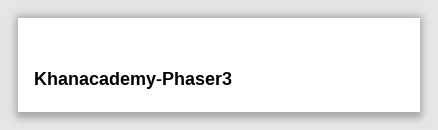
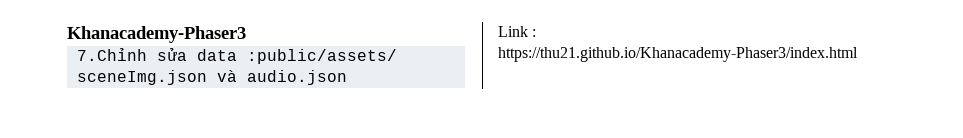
+ 7.Chỉnh sửa data :public/assets/ sceneImg.json và audio.json
+ Link : https://thu21.github.io/Khanacademy-Phaser3/index.html

